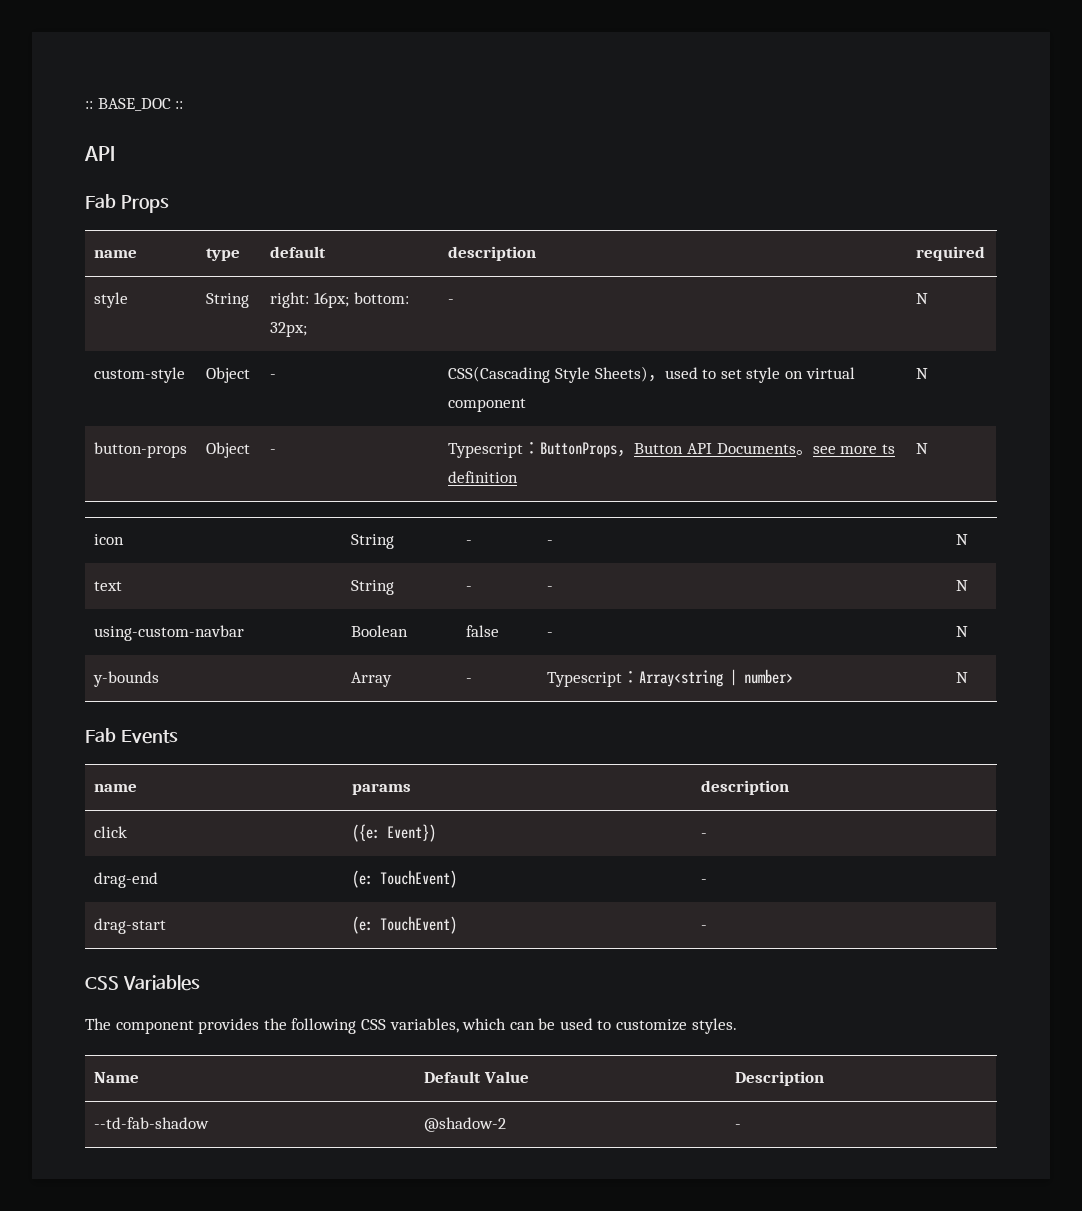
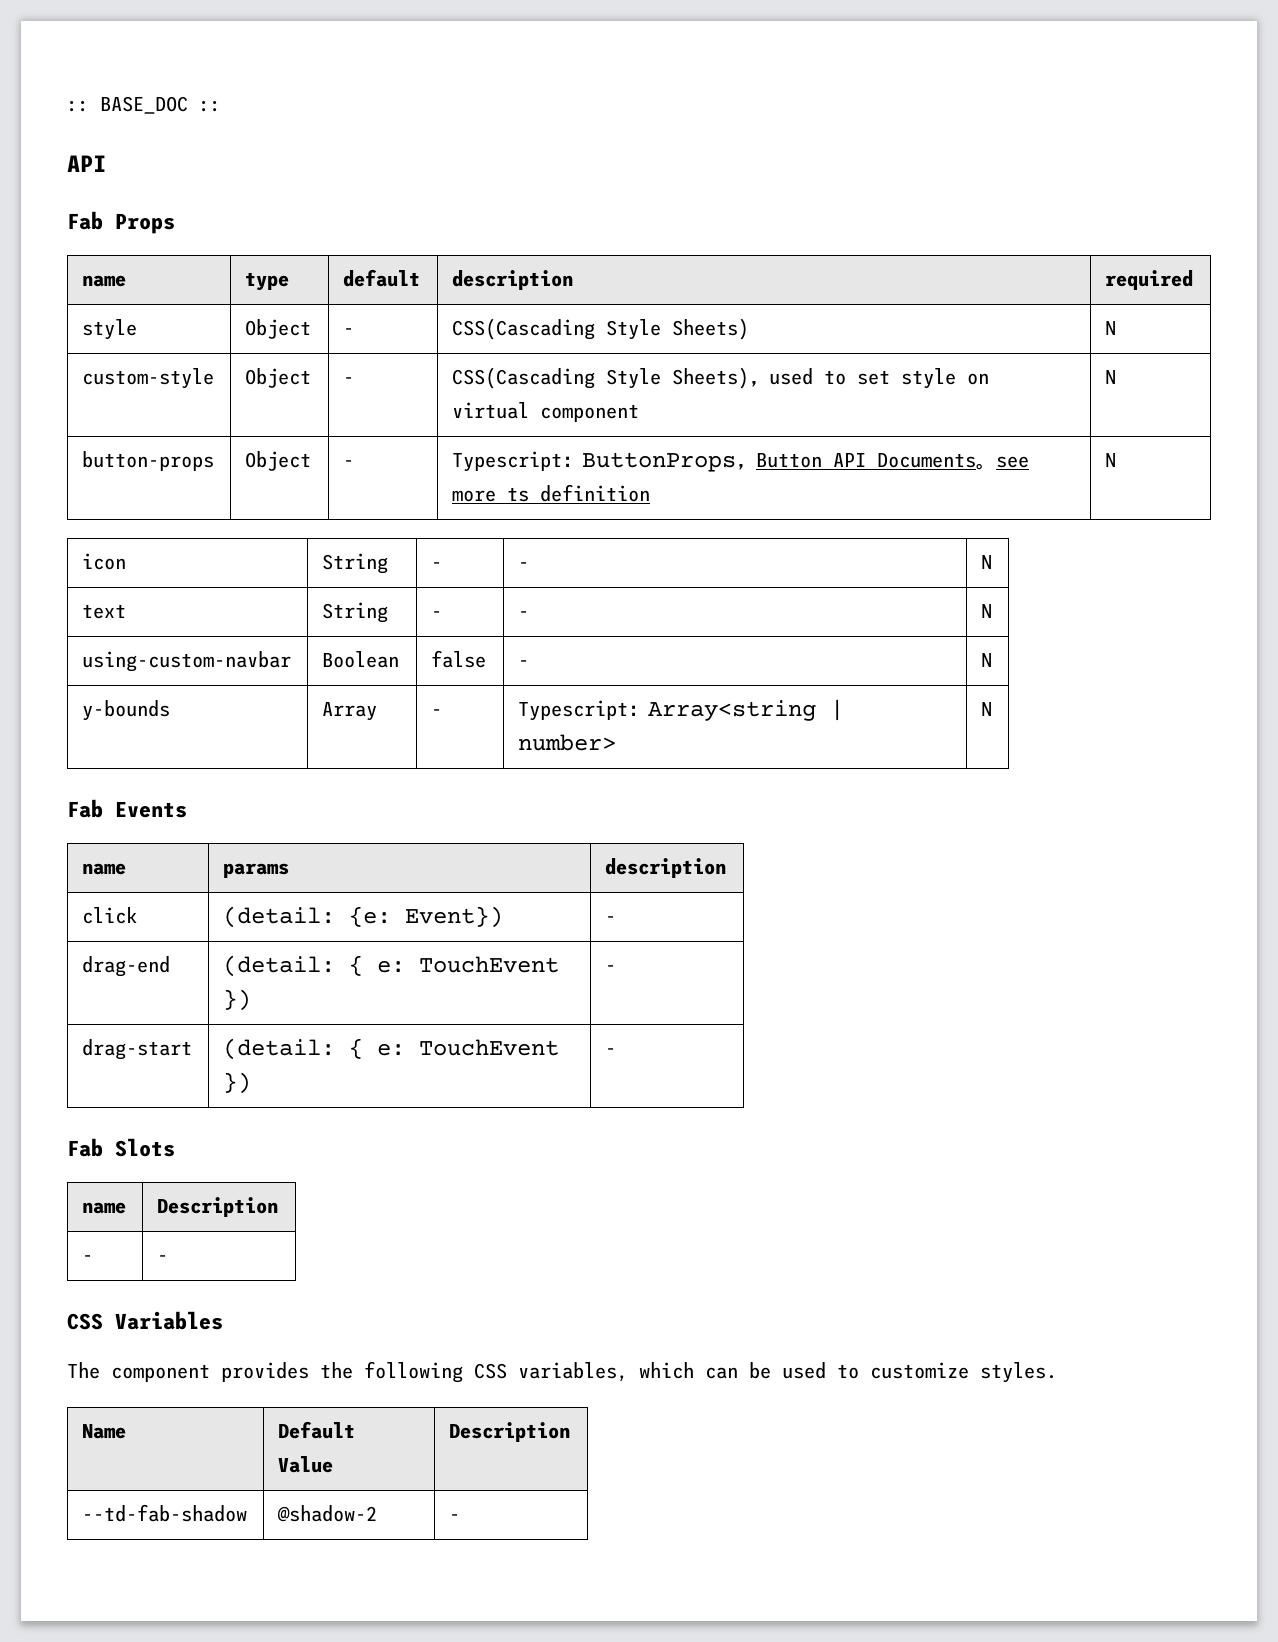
- style | String | right: 16px; bottom: 32px; | - | N
+ style | Object | - | CSS(Cascading Style Sheets) | N
- click | ({e: Event}) | -
+ click | (detail: {e: Event}) | -
- drag-end | (e: TouchEvent) | -
- drag-start | (e: TouchEvent) | -
+ drag-end | (detail: { e: TouchEvent }) | -
+ drag-start | (detail: { e: TouchEvent }) | -
+ Fab Slots
+ name | Description
+ - | -

